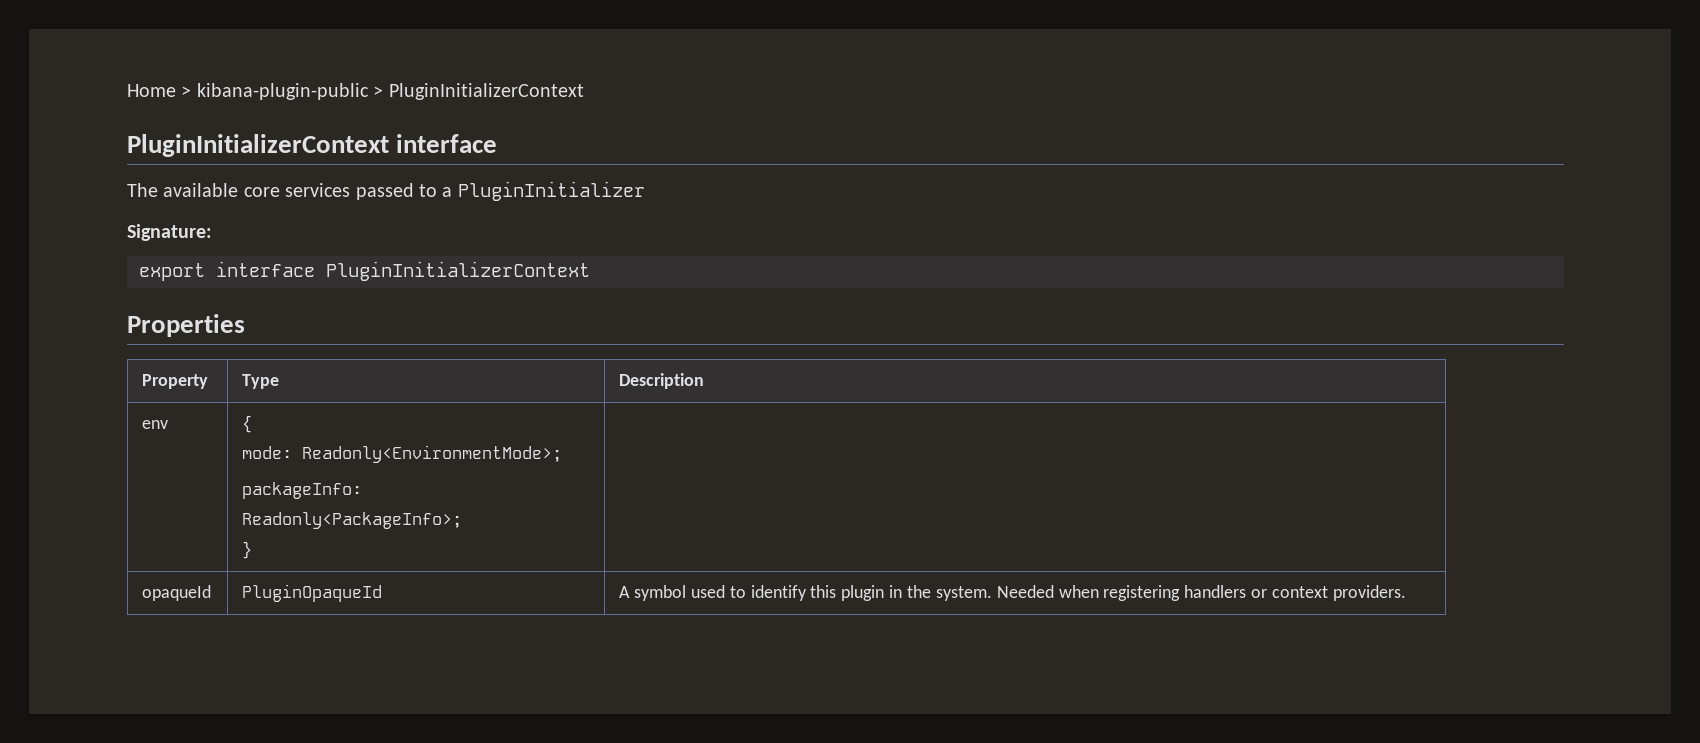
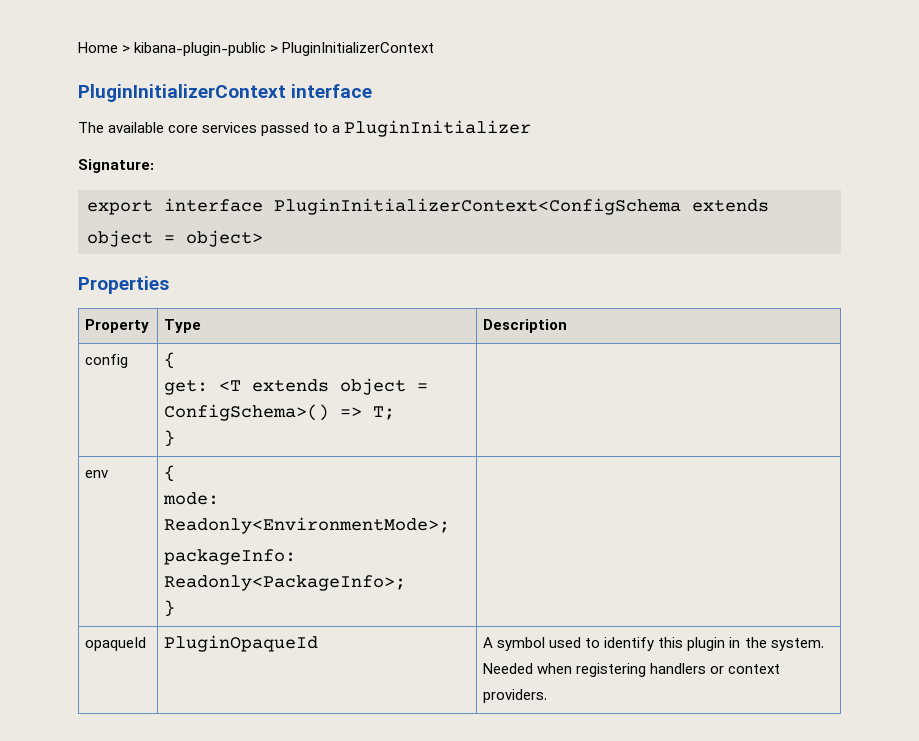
- export interface PluginInitializerContext
+ export interface PluginInitializerContext<ConfigSchema extends object = object>
+ config | {
+ get: <T extends object = ConfigSchema>() => T;
+ } |

